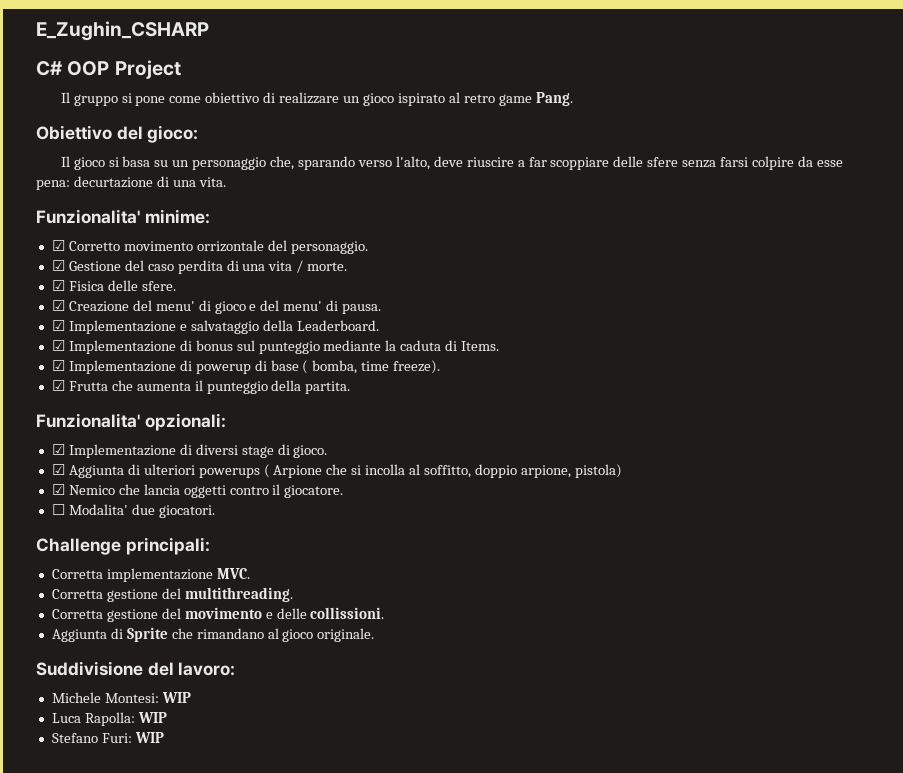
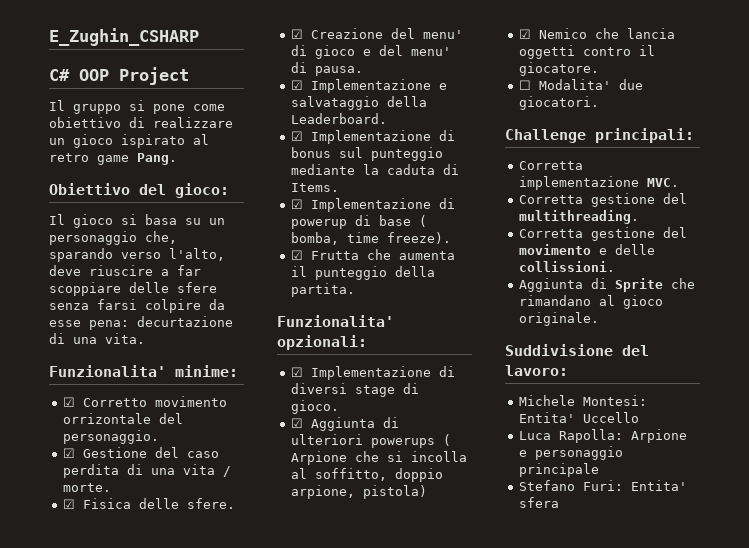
- Michele Montesi: WIP
+ Michele Montesi: Entita' Uccello
- Luca Rapolla: WIP
+ Luca Rapolla: Arpione e personaggio principale
- Stefano Furi: WIP
+ Stefano Furi: Entita' sfera

